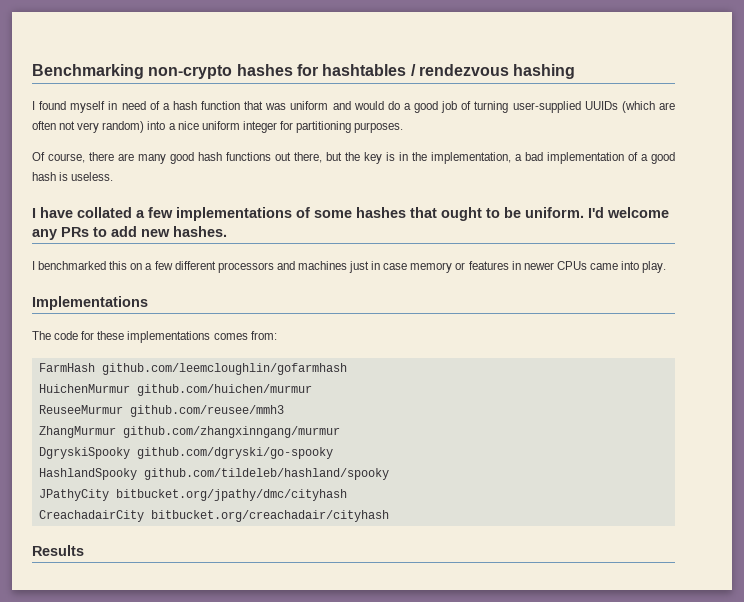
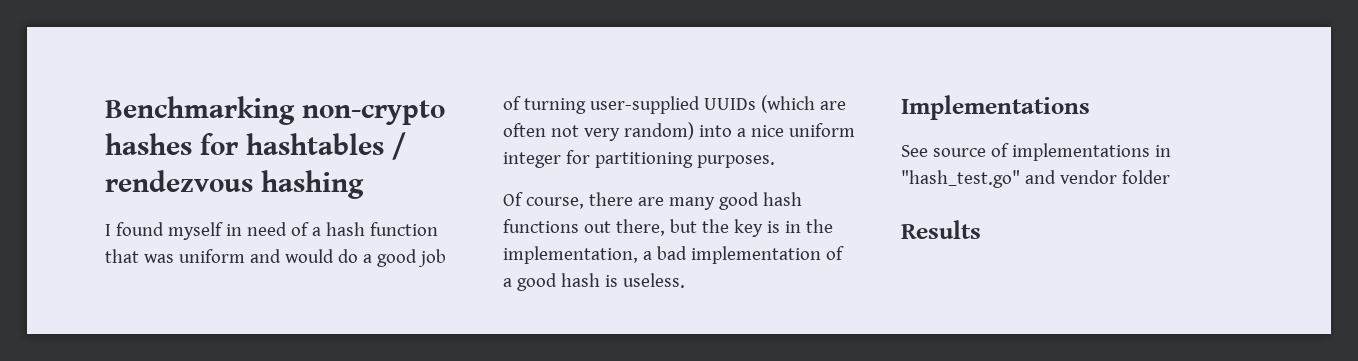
- I have collated a few implementations of some hashes that ought to be uniform. I'd welcome any PRs to add new hashes.
- I benchmarked this on a few different processors and machines just in case memory or features in newer CPUs came into play.
  Implementations
- The code for these implementations comes from:
- FarmHash github.com/leemcloughlin/gofarmhash
- HuichenMurmur github.com/huichen/murmur
- ReuseeMurmur github.com/reusee/mmh3
- ZhangMurmur github.com/zhangxinngang/murmur
- DgryskiSpooky github.com/dgryski/go-spooky
- HashlandSpooky github.com/tildeleb/hashland/spooky
- JPathyCity bitbucket.org/jpathy/dmc/cityhash
- CreachadairCity bitbucket.org/creachadair/cityhash
+ See source of implementations in "hash_test.go" and vendor folder

